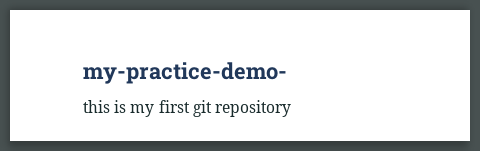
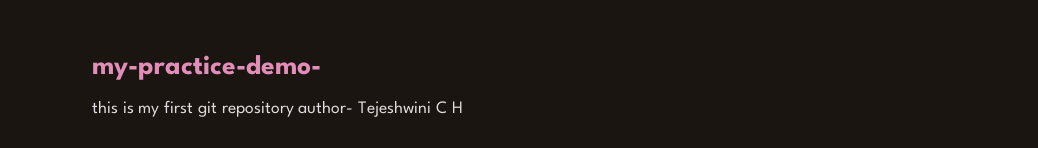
- this is my first git repository
+ this is my first git repository author- Tejeshwini C H

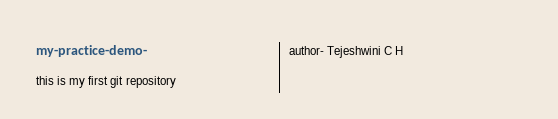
- this is my first git repository author- Tejeshwini C H
+ this is my first git repository
+ author- Tejeshwini C H

